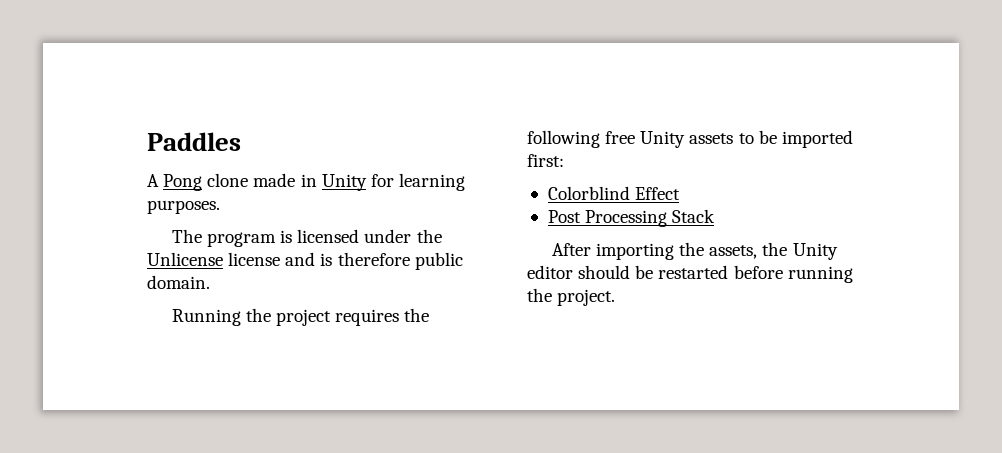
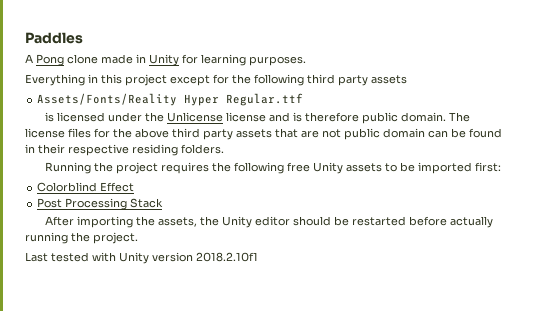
- The program is licensed under the Unlicense license and is therefore public domain.
+ Everything in this project except for the following third party assets
+ Assets/Fonts/Reality Hyper Regular.ttf
+ is licensed under the Unlicense license and is therefore public domain. The license files for the above third party assets that are not public domain can be found in their respective residing folders.
- After importing the assets, the Unity editor should be restarted before running the project.
+ After importing the assets, the Unity editor should be restarted before actually running the project.
+ Last tested with Unity version 2018.2.10f1

